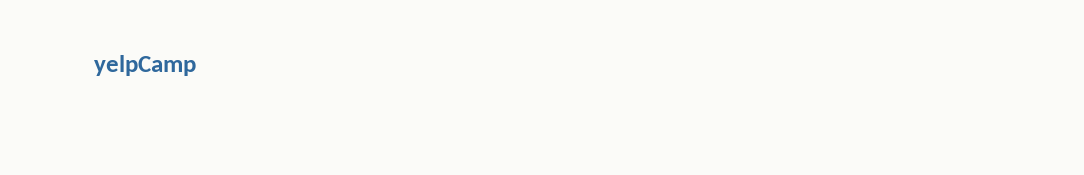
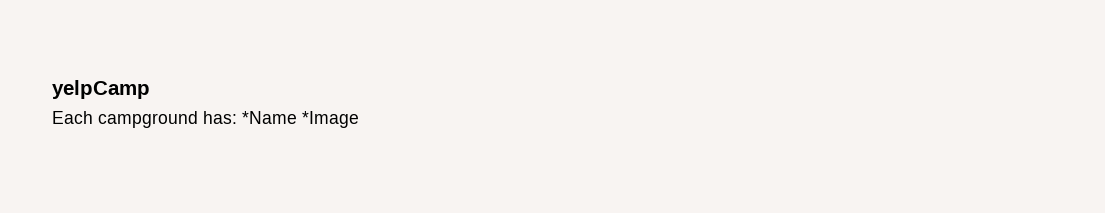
+ Each campground has: *Name *Image

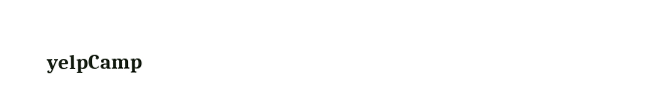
- Each campground has: *Name *Image

